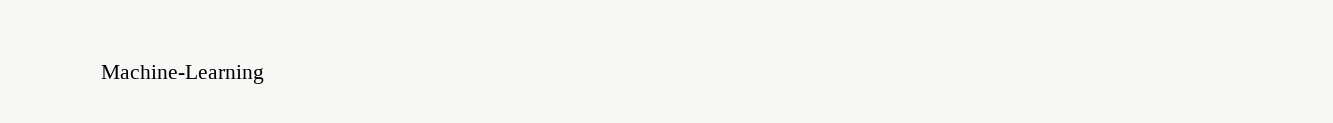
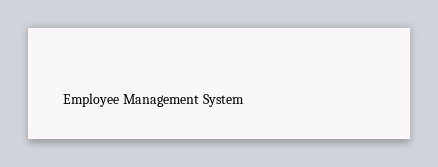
- Machine-Learning
+ Employee Management System

